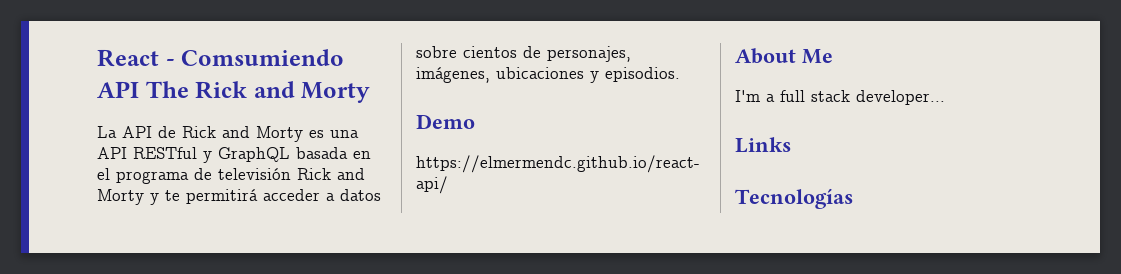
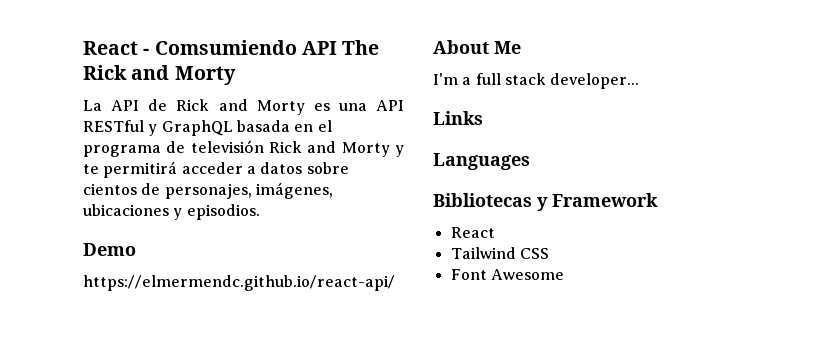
- Tecnologías
+ Languages
+ Bibliotecas y Framework
+ React
+ Tailwind CSS
+ Font Awesome

